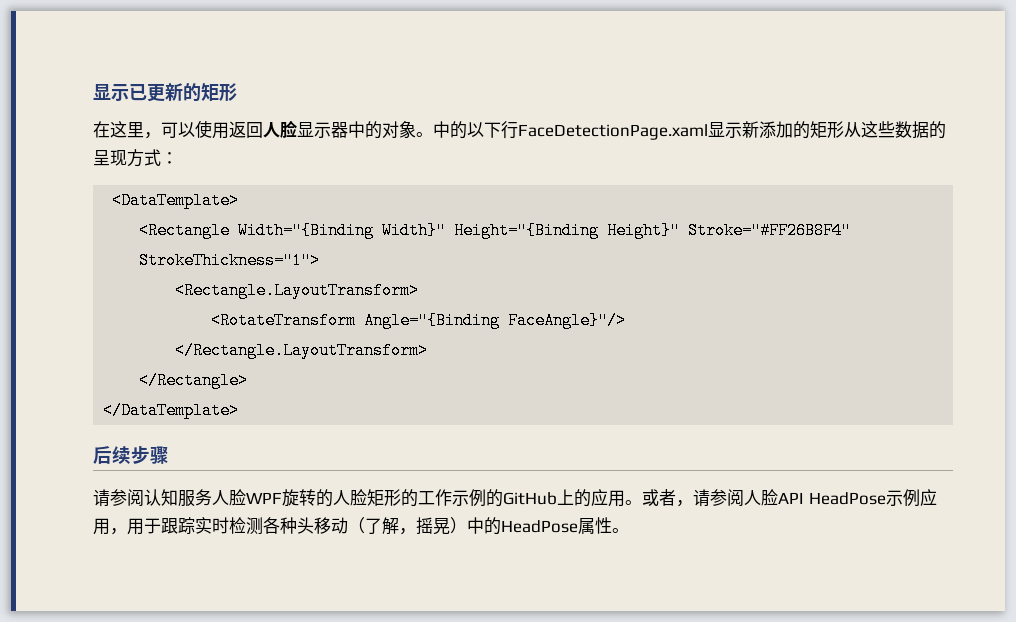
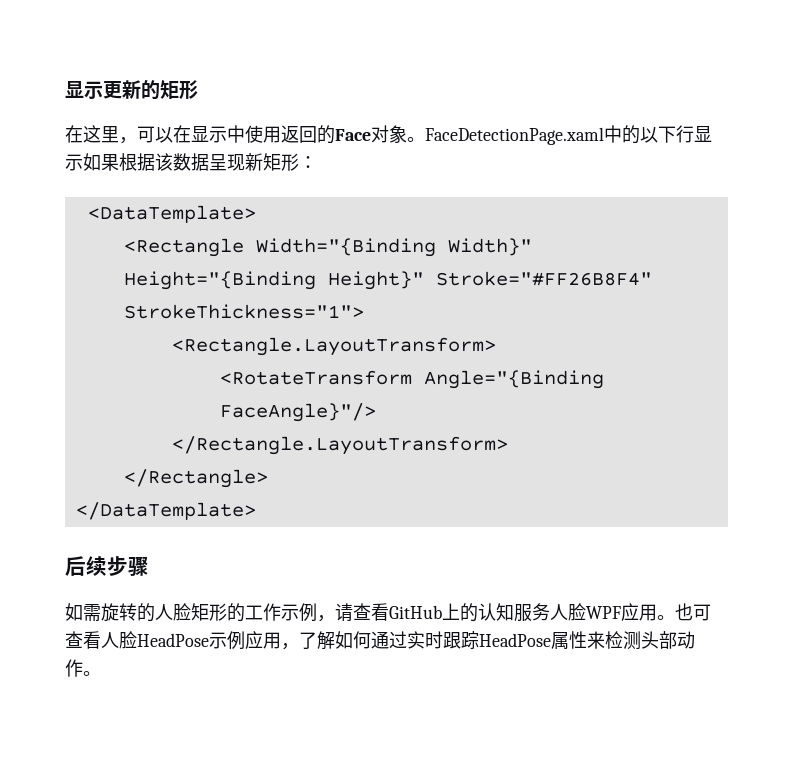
- 显示已更新的矩形
+ 显示更新的矩形
- 在这里，可以使用返回人脸显示器中的对象。中的以下行FaceDetectionPage.xaml显示新添加的矩形从这些数据的呈现方式：
+ 在这里，可以在显示中使用返回的Face对象。FaceDetectionPage.xaml中的以下行显示如果根据该数据呈现新矩形：
- 请参阅认知服务人脸WPF旋转的人脸矩形的工作示例的GitHub上的应用。或者，请参阅人脸API HeadPose示例应用，用于跟踪实时检测各种头移动（了解，摇晃）中的HeadPose属性。
+ 如需旋转的人脸矩形的工作示例，请查看GitHub上的认知服务人脸WPF应用。也可查看人脸HeadPose示例应用，了解如何通过实时跟踪HeadPose属性来检测头部动作。

